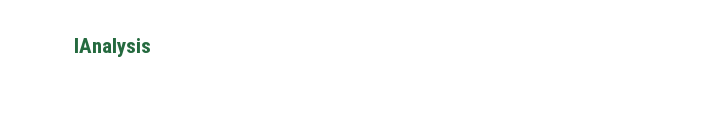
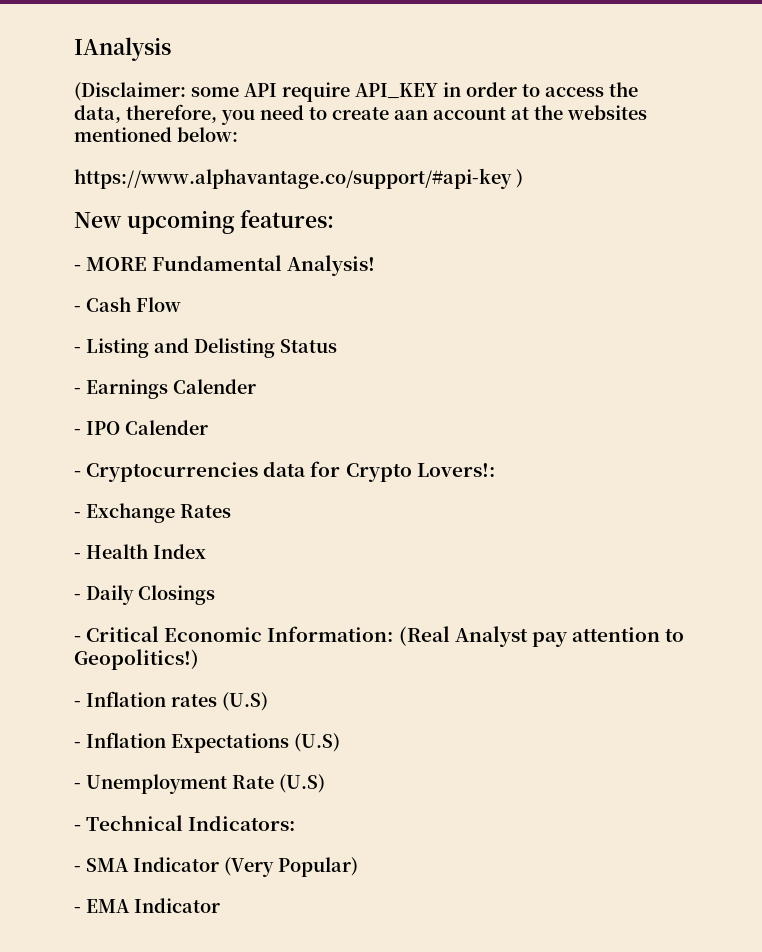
+ (Disclaimer: some API require API_KEY in order to access the data, therefore, you need to create aan account at the websites mentioned below:
+ https://www.alphavantage.co/support/#api-key )
+ New upcoming features:
+ - MORE Fundamental Analysis!
+ - Cash Flow
+ - Listing and Delisting Status
+ - Earnings Calender
+ - IPO Calender
+ - Cryptocurrencies data for Crypto Lovers!:
+ - Exchange Rates
+ - Health Index
+ - Daily Closings
+ - Critical Economic Information: (Real Analyst pay attention to Geopolitics!)
+ - Inflation rates (U.S)
+ - Inflation Expectations (U.S)
+ - Unemployment Rate (U.S)
+ - Technical Indicators:
+ - SMA Indicator (Very Popular)
+ - EMA Indicator

